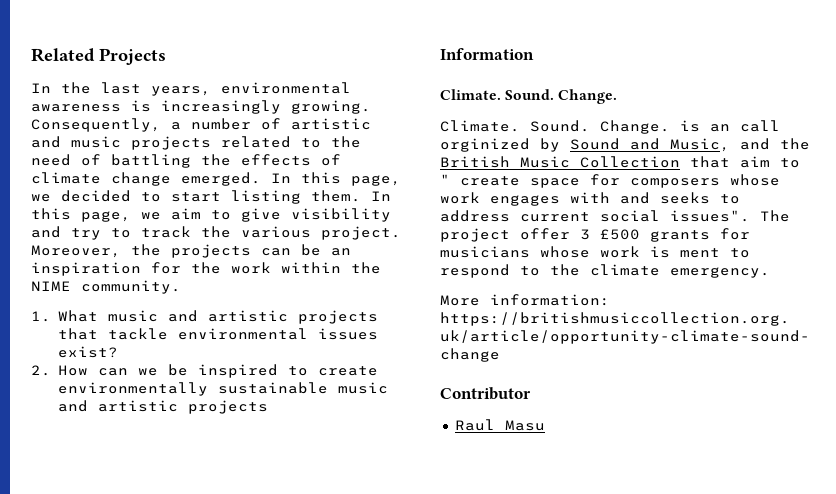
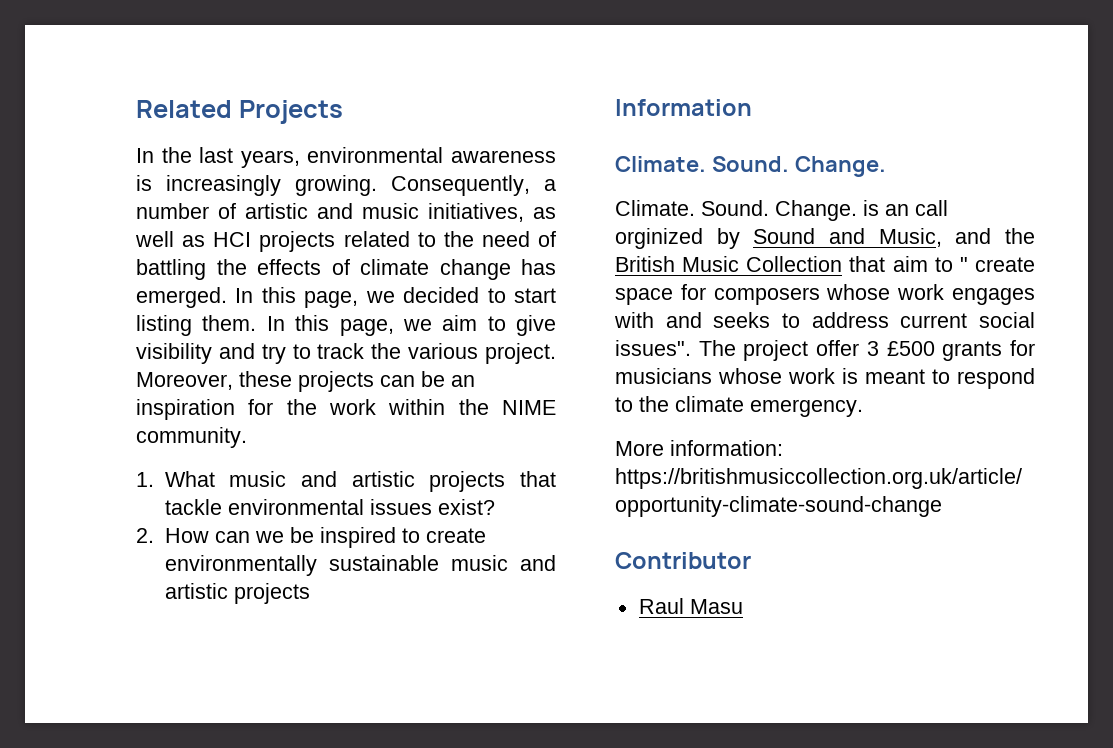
- Consequently, a number of artistic and music projects related to the need of battling the effects of climate change emerged.
+ Consequently, a number of artistic and music initiatives, as well as HCI projects related to the need of battling the effects of climate change has emerged.
- Moreover, the projects can be an inspiration for the work within the NIME community.
+ Moreover, these projects can be an inspiration for the work within the NIME community.
- The project offer 3 £500 grants for musicians whose work is ment to respond to the climate emergency.
+ The project offer 3 £500 grants for musicians whose work is meant to respond to the climate emergency.

